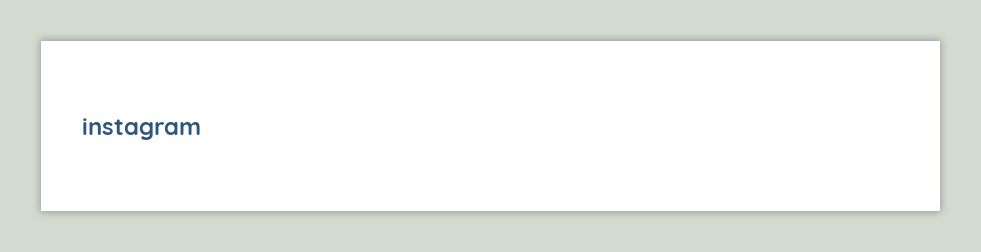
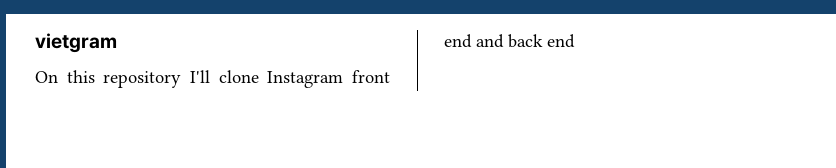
- instagram
+ vietgram
+ On this repository I'll clone Instagram front end and back end

